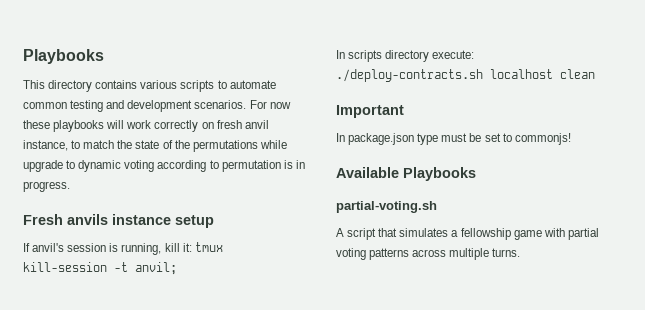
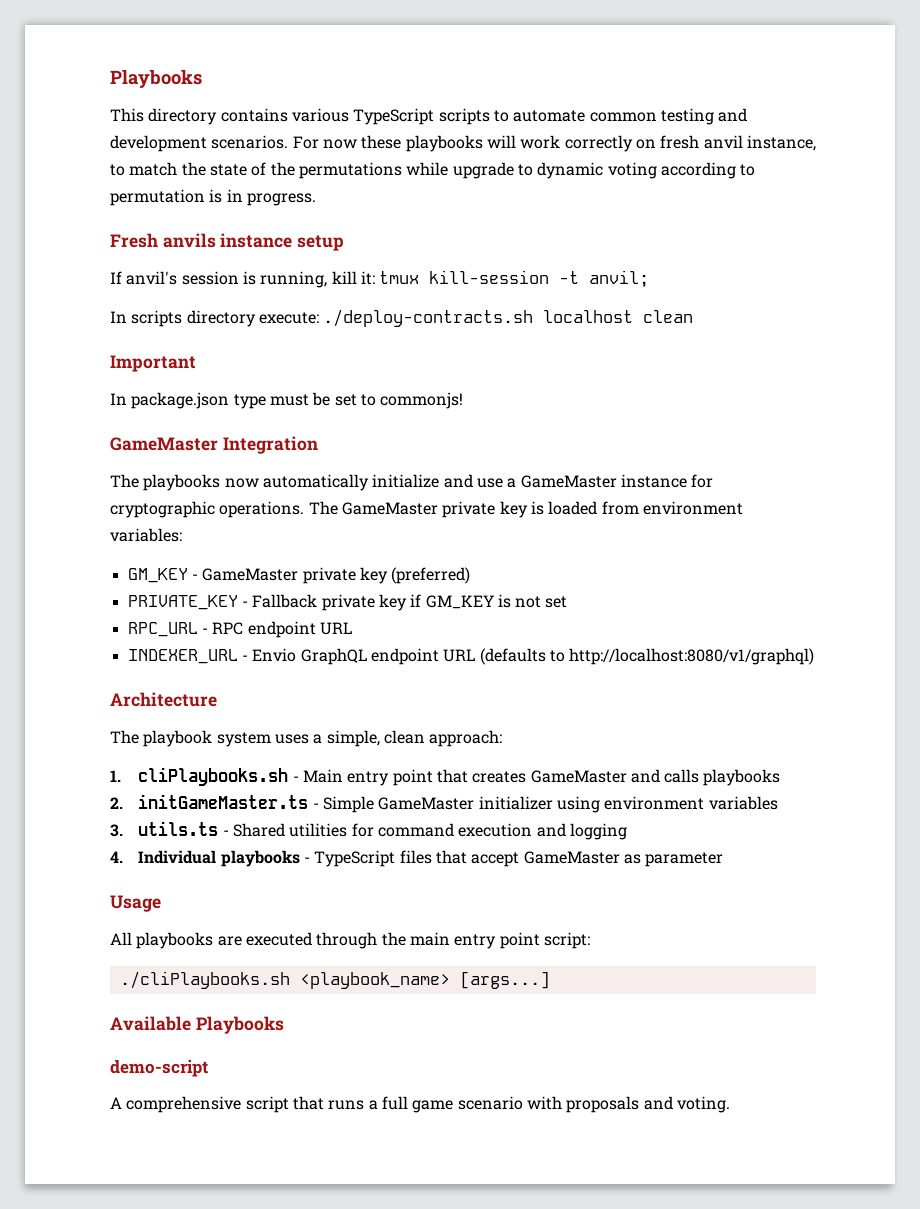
- This directory contains various scripts to automate common testing and development scenarios.
+ This directory contains various TypeScript scripts to automate common testing and development scenarios.
+ GameMaster Integration
+ The playbooks now automatically initialize and use a GameMaster instance for cryptographic operations. The GameMaster private key is loaded from environment variables:
+ GM_KEY - GameMaster private key (preferred)
+ PRIVATE_KEY - Fallback private key if GM_KEY is not set
+ RPC_URL - RPC endpoint URL
+ INDEXER_URL - Envio GraphQL endpoint URL (defaults to http://localhost:8080/v1/graphql)
+ Architecture
+ The playbook system uses a simple, clean approach:
+ 1. cliPlaybooks.sh - Main entry point that creates GameMaster and calls playbooks
+ 2. initGameMaster.ts - Simple GameMaster initializer using environment variables
+ 3. utils.ts - Shared utilities for command execution and logging
+ 4. Individual playbooks - TypeScript files that accept GameMaster as parameter
+ Usage
+ All playbooks are executed through the main entry point script:
+ ./cliPlaybooks.sh <playbook_name> [args...]
- partial-voting.sh
+ demo-script
- A script that simulates a fellowship game with partial voting patterns across multiple turns.
+ A comprehensive script that runs a full game scenario with proposals and voting.

